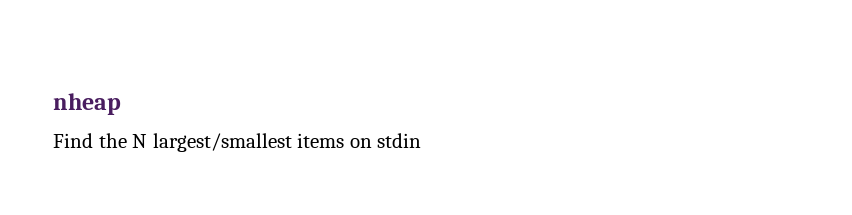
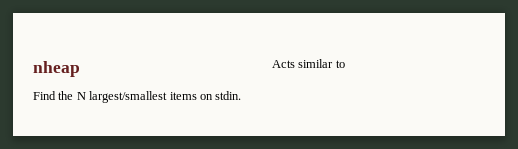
- Find the N largest/smallest items on stdin
+ Find the N largest/smallest items on stdin. Acts similar to

